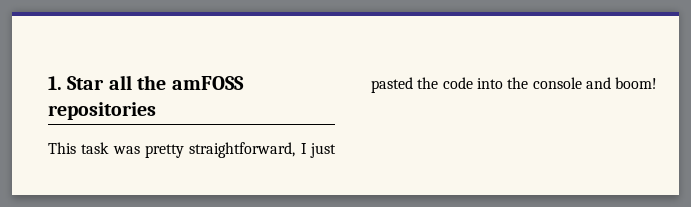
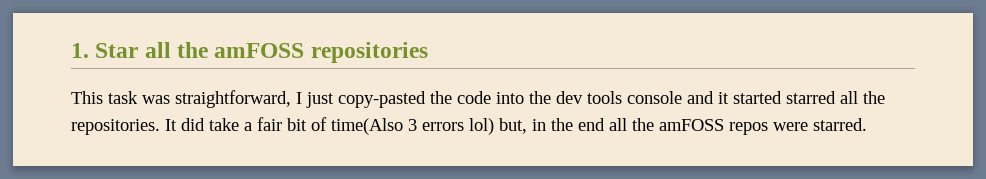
- This task was pretty straightforward, I just pasted the code into the console and boom!
+ This task was straightforward, I just copy-pasted the code into the dev tools console and it started starred all the repositories. It did take a fair bit of time(Also 3 errors lol) but, in the end all the amFOSS repos were starred.

